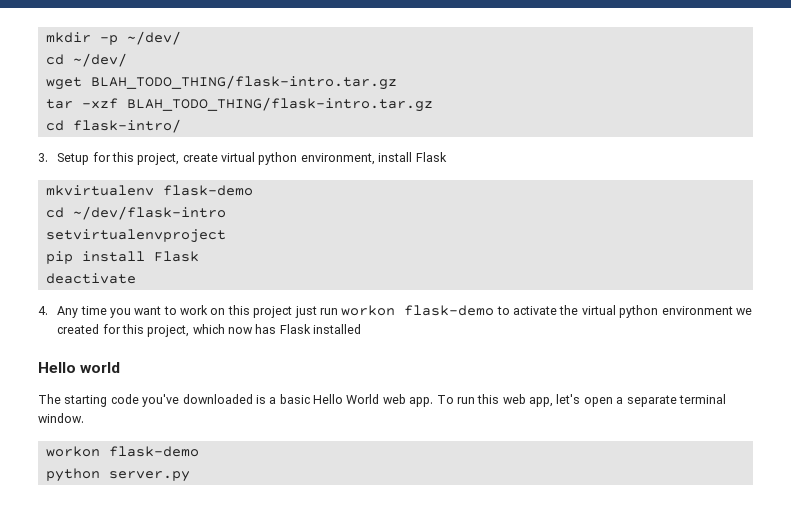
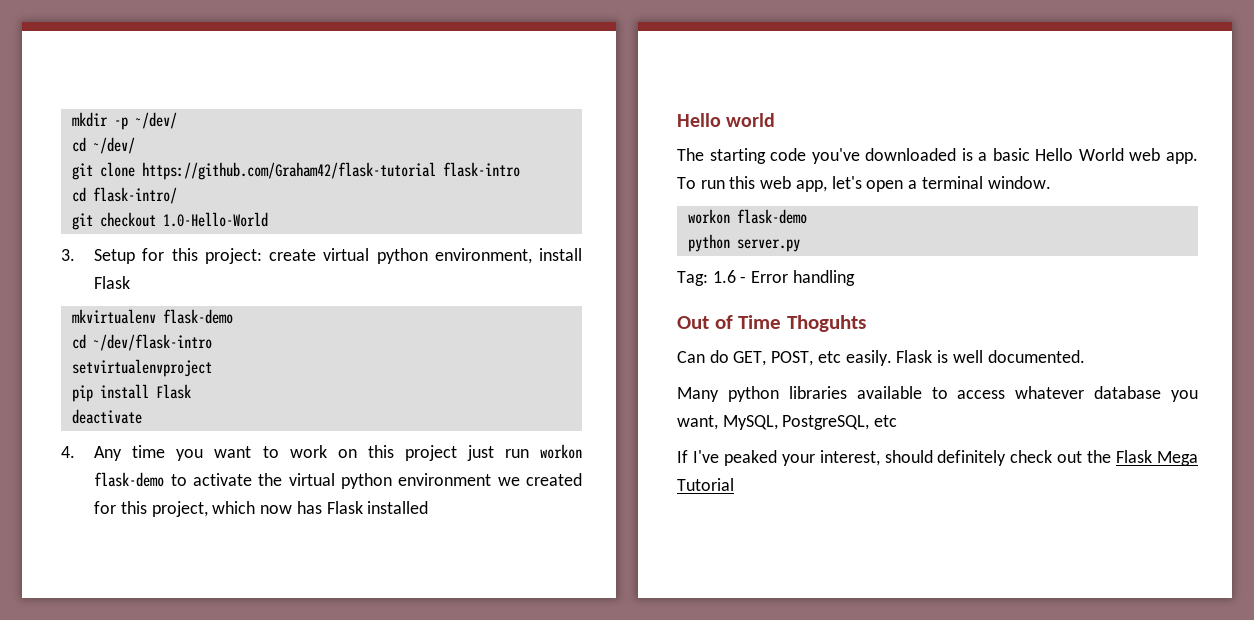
- wget BLAH_TODO_THING/flask-intro.tar.gz
- tar -xzf BLAH_TODO_THING/flask-intro.tar.gz
+ git clone https://github.com/Graham42/flask-tutorial flask-intro
+ git checkout 1.0-Hello-World
- 3. Setup for this project, create virtual python environment, install Flask
+ 3. Setup for this project: create virtual python environment, install Flask
- To run this web app, let's open a separate terminal window.
+ To run this web app, let's open a terminal window.
+ Tag: 1.6 - Error handling
+ Out of Time Thoguhts
+ Can do GET, POST, etc easily. Flask is well documented.
+ Many python libraries available to access whatever database you want, MySQL, PostgreSQL, etc
+ If I've peaked your interest, should definitely check out the Flask Mega Tutorial

